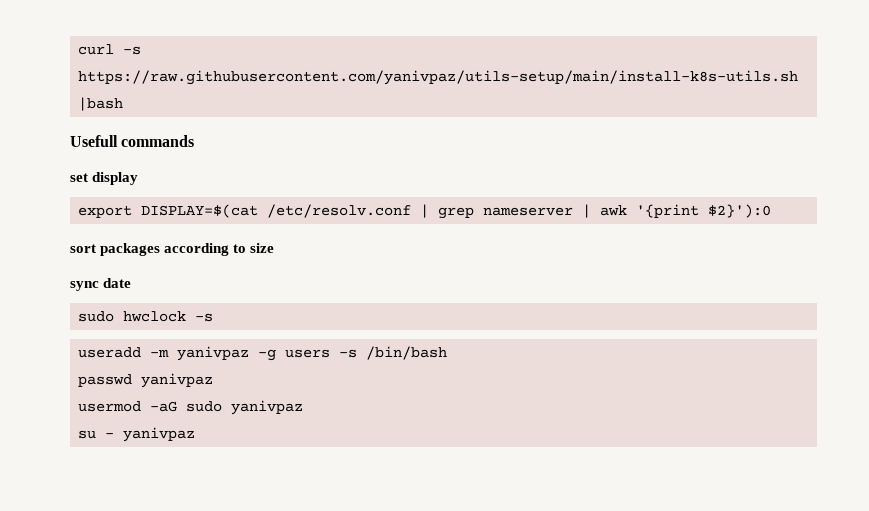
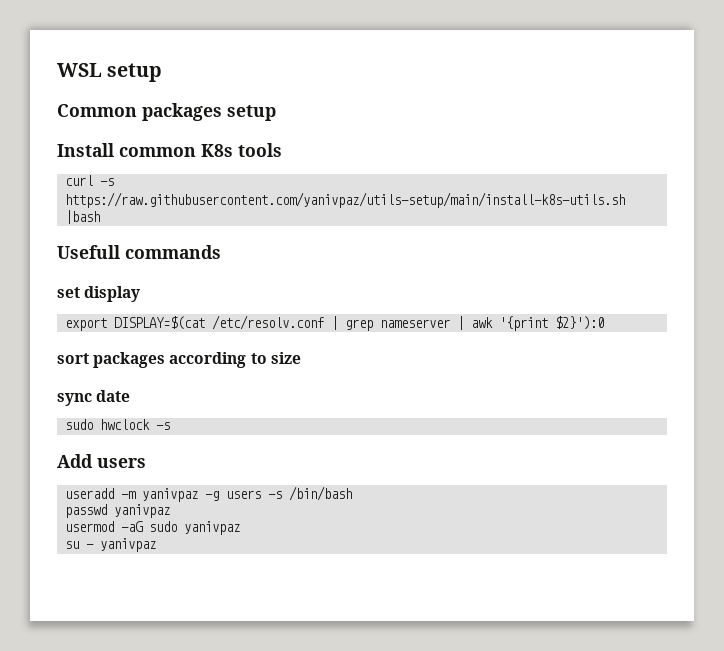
+ WSL setup
+ Common packages setup
+ Install common K8s tools
+ Add users

